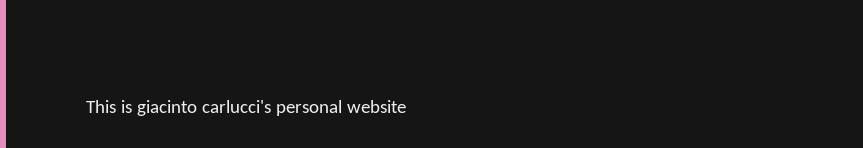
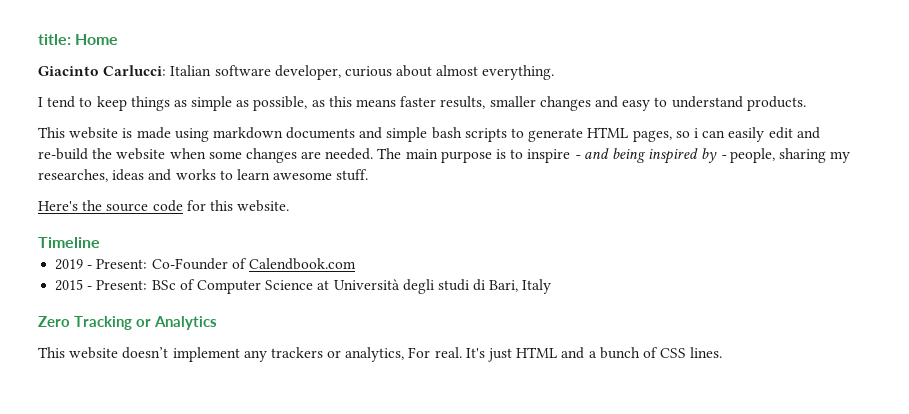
- This is giacinto carlucci's personal website
+ title: Home
+ Giacinto Carlucci: Italian software developer, curious about almost everything.
+ I tend to keep things as simple as possible, as this means faster results, smaller changes and easy to understand products.
+ This website is made using markdown documents and simple bash scripts to generate HTML pages, so i can easily edit and re-build the website when some changes are needed. The main purpose is to inspire - and being inspired by - people, sharing my researches, ideas and works to learn awesome stuff.
+ Here's the source code for this website.
+ Timeline
+ 2019 - Present: Co-Founder of Calendbook.com
+ 2015 - Present: BSc of Computer Science at Università degli studi di Bari, Italy
+ Zero Tracking or Analytics
+ This website doesn’t implement any trackers or analytics, For real. It's just HTML and a bunch of CSS lines.

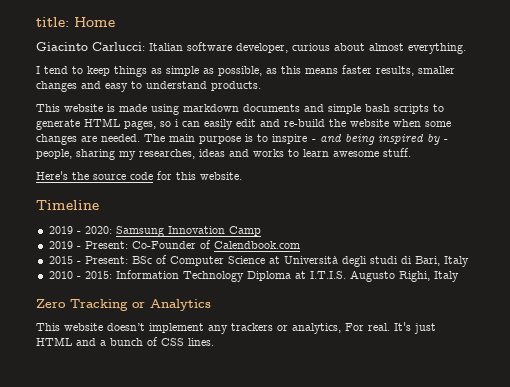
+ 2019 - 2020: Samsung Innovation Camp
+ 2010 - 2015: Information Technology Diploma at I.T.I.S. Augusto Righi, Italy

